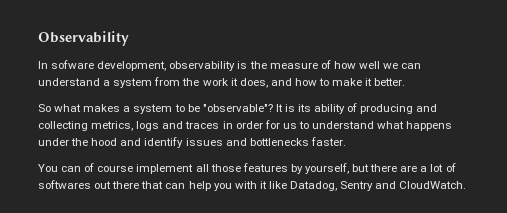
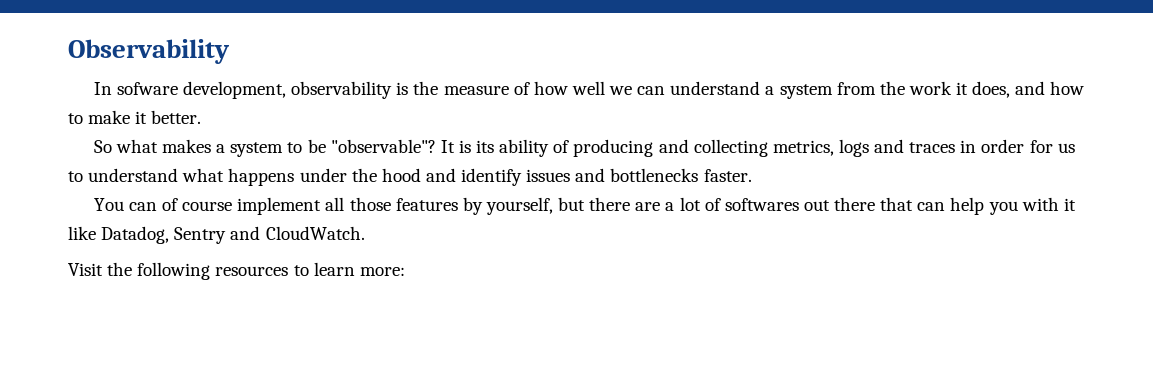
+ Visit the following resources to learn more:

